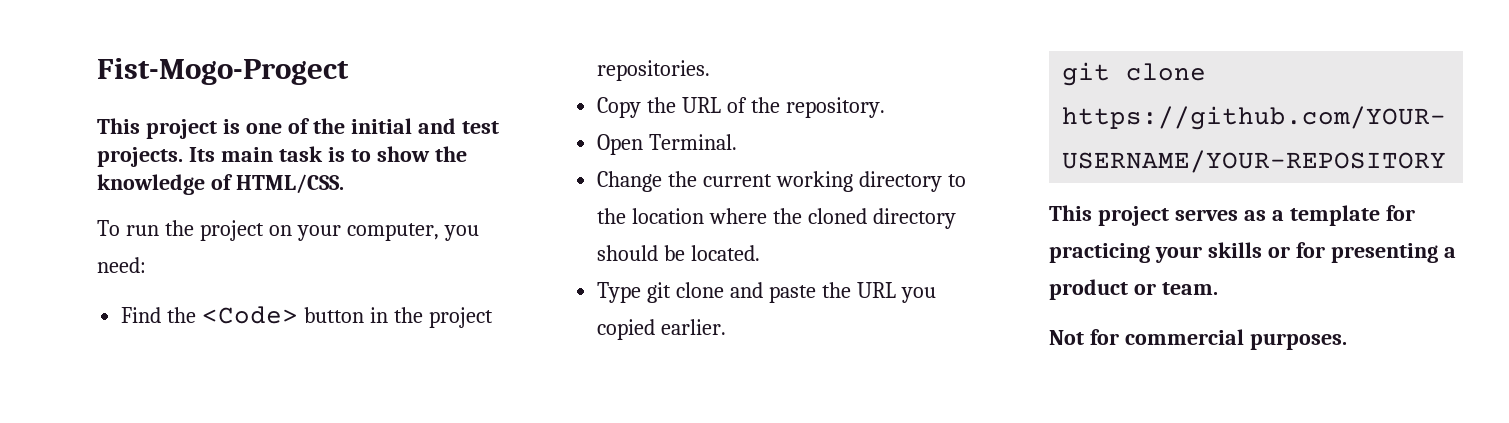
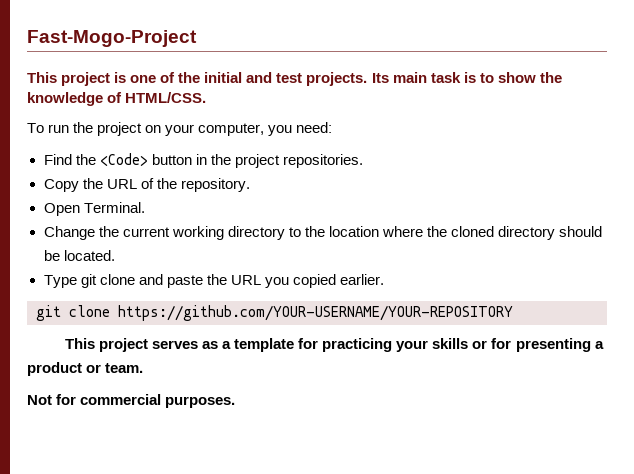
- Fist-Mogo-Progect
+ Fast-Mogo-Project

